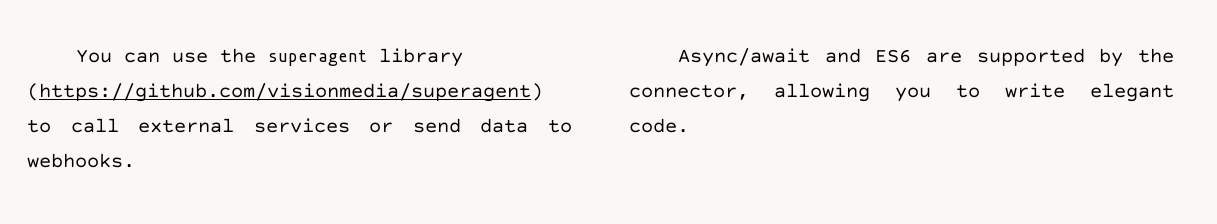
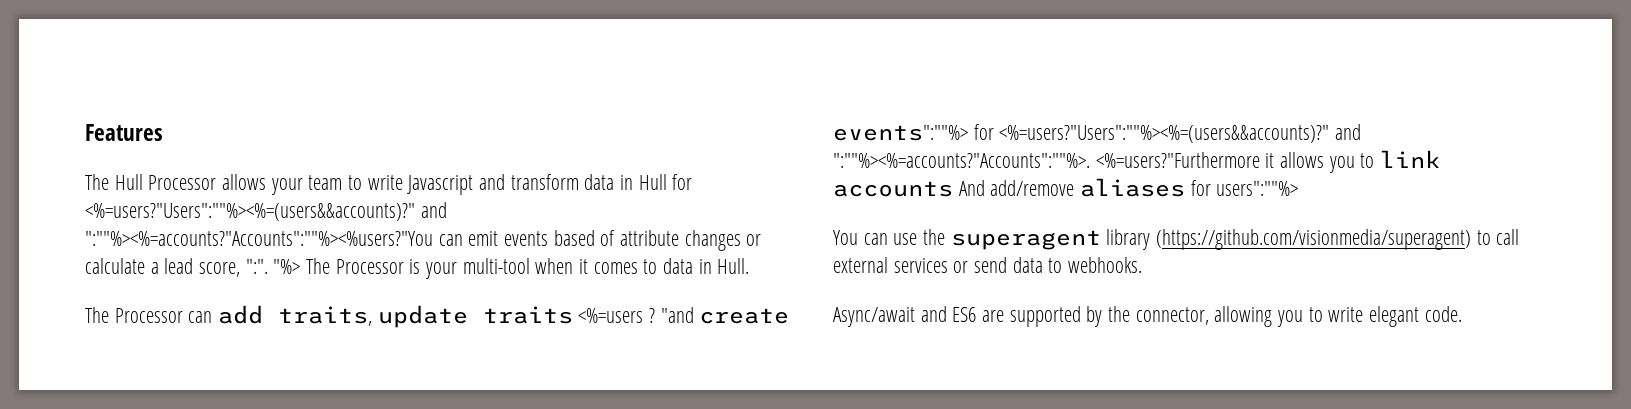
+ Features
+ The Hull Processor allows your team to write Javascript and transform data in Hull for <%=users?"Users":""%><%=(users&&accounts)?" and ":""%><%=accounts?"Accounts":""%><%users?"You can emit events based of attribute changes or calculate a lead score, ":". "%> The Processor is your multi-tool when it comes to data in Hull.
+ The Processor can add traits, update traits <%=users ? "and create events":""%> for <%=users?"Users":""%><%=(users&&accounts)?" and ":""%><%=accounts?"Accounts":""%>. <%=users?"Furthermore it allows you to link accounts And add/remove aliases for users":""%>

